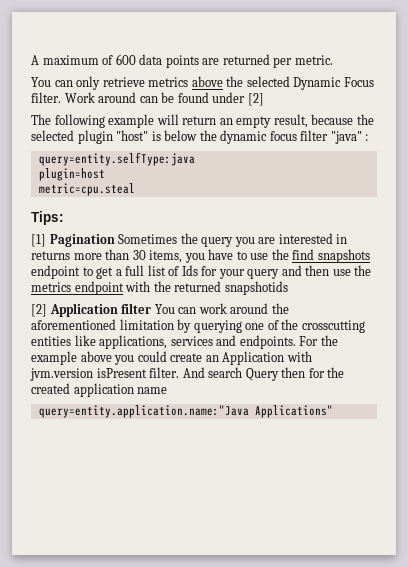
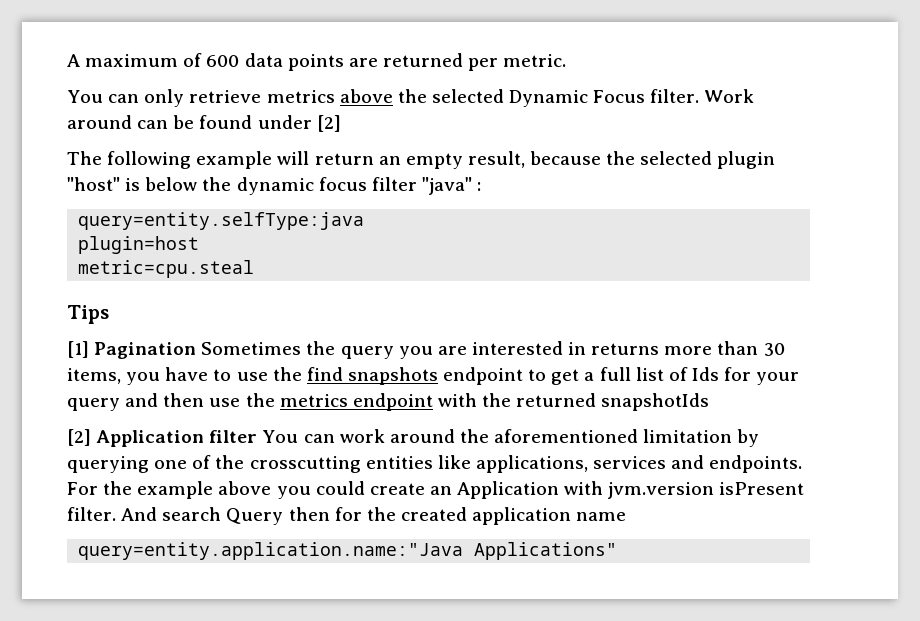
- Tips:
+ Tips
- [1] Pagination Sometimes the query you are interested in returns more than 30 items, you have to use the find snapshots endpoint to get a full list of Ids for your query and then use the metrics endpoint with the returned snapshotids
+ [1] Pagination Sometimes the query you are interested in returns more than 30 items, you have to use the find snapshots endpoint to get a full list of Ids for your query and then use the metrics endpoint with the returned snapshotIds

